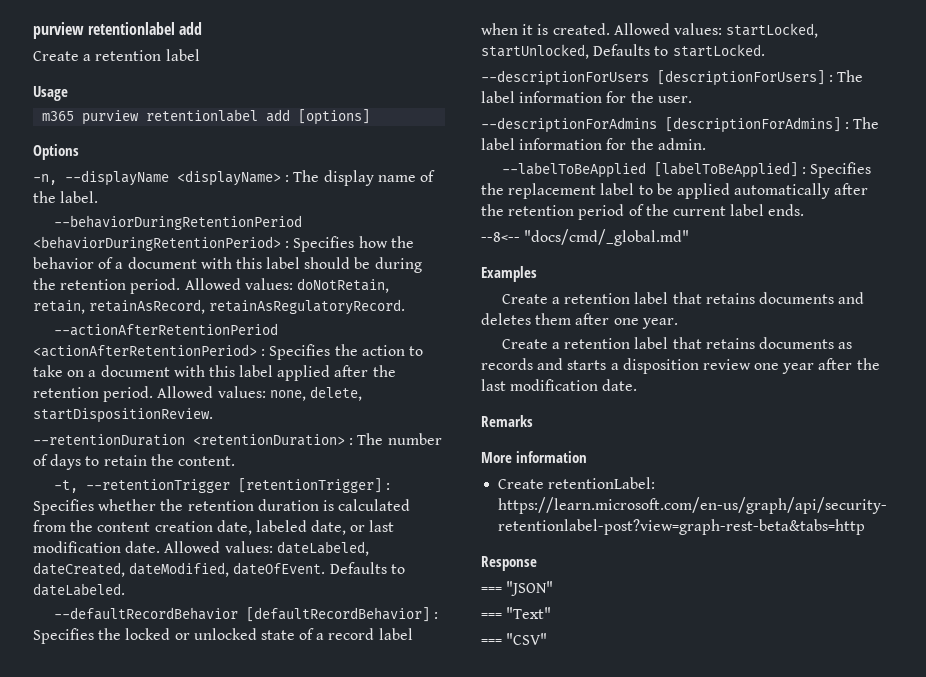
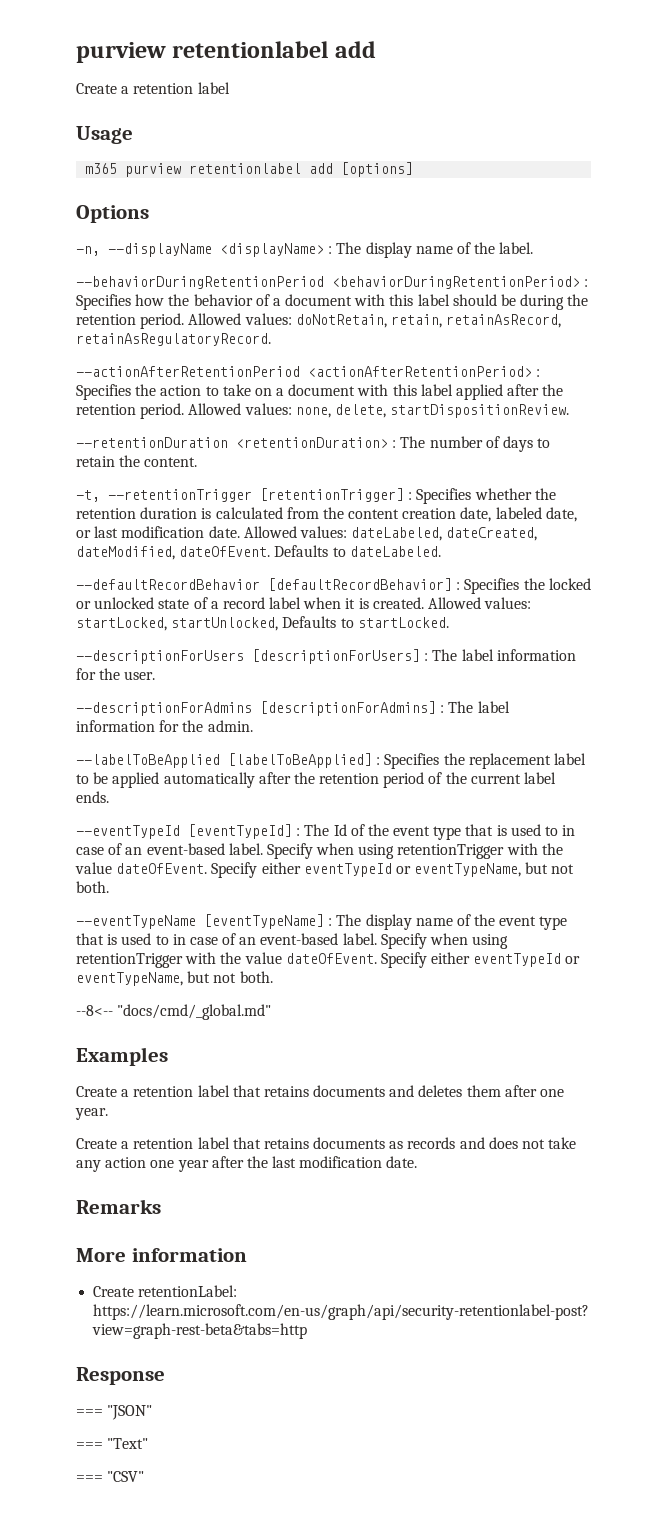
+ --eventTypeId [eventTypeId] : The Id of the event type that is used to in case of an event-based label. Specify when using retentionTrigger with the value dateOfEvent. Specify either eventTypeId or eventTypeName, but not both.
+ --eventTypeName [eventTypeName] : The display name of the event type that is used to in case of an event-based label. Specify when using retentionTrigger with the value dateOfEvent. Specify either eventTypeId or eventTypeName, but not both.
- Create a retention label that retains documents as records and starts a disposition review one year after the last modification date.
+ Create a retention label that retains documents as records and does not take any action one year after the last modification date.

